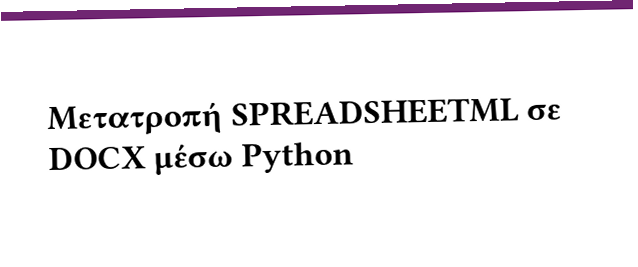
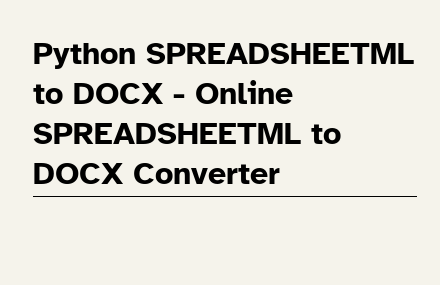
- Μετατροπή SPREADSHEETML σε DOCX μέσω Python
+ Python SPREADSHEETML to DOCX - Online SPREADSHEETML to DOCX Converter

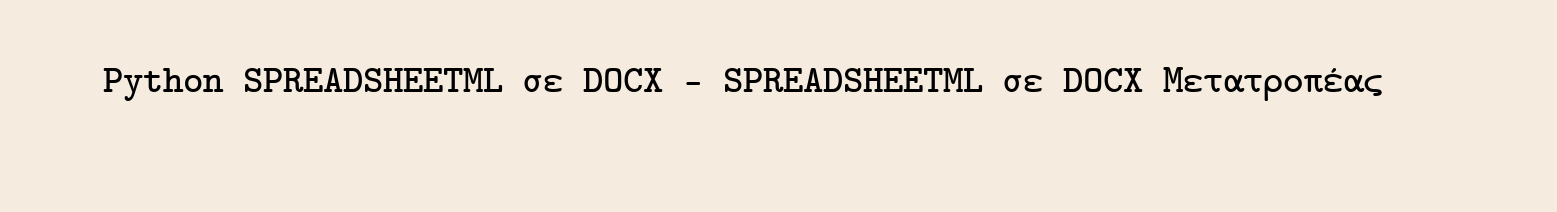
- Python SPREADSHEETML to DOCX - Online SPREADSHEETML to DOCX Converter
+ Python SPREADSHEETML σε DOCX - SPREADSHEETML σε DOCX Μετατροπέας

